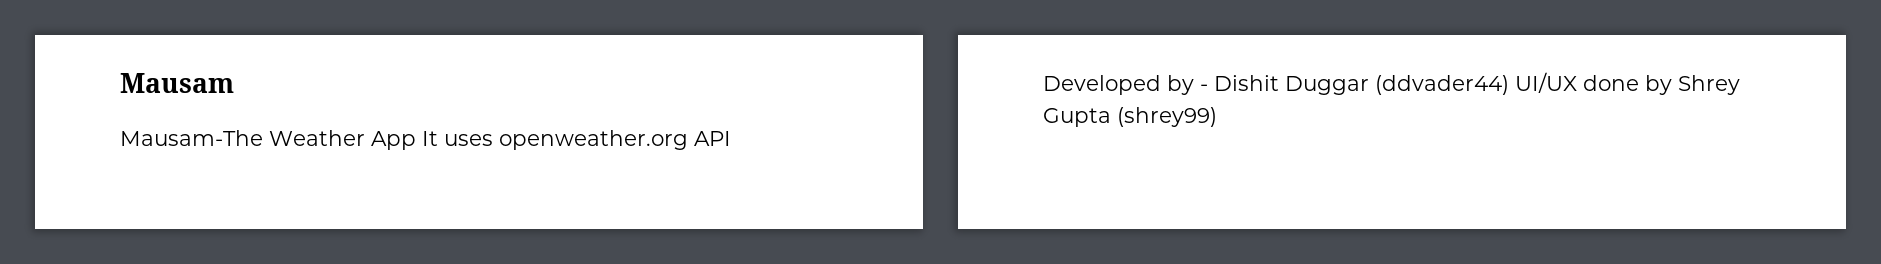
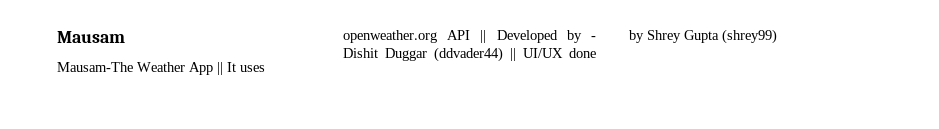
- Mausam-The Weather App It uses openweather.org API Developed by - Dishit Duggar (ddvader44) UI/UX done by Shrey Gupta (shrey99)
+ Mausam-The Weather App || It uses openweather.org API || Developed by - Dishit Duggar (ddvader44) || UI/UX done by Shrey Gupta (shrey99)

